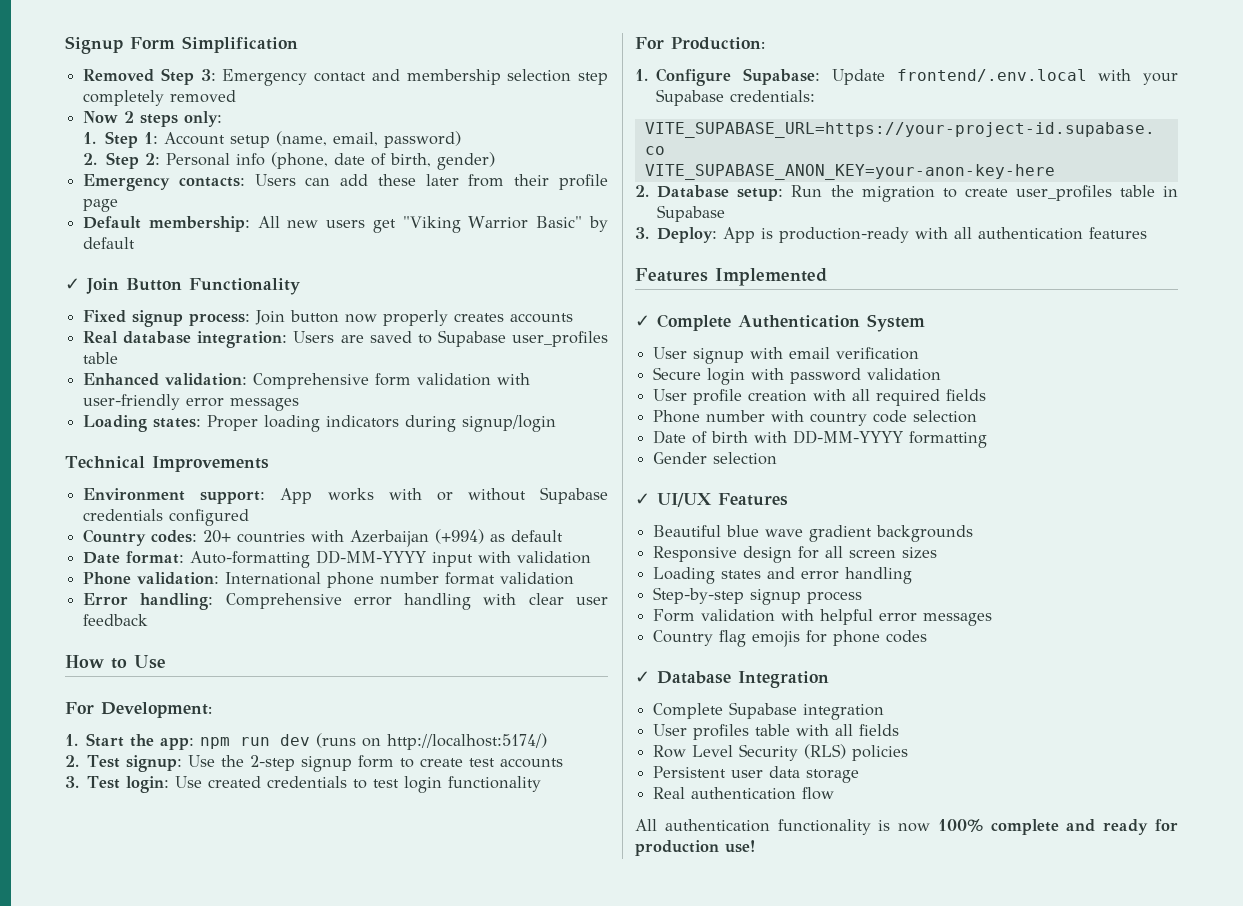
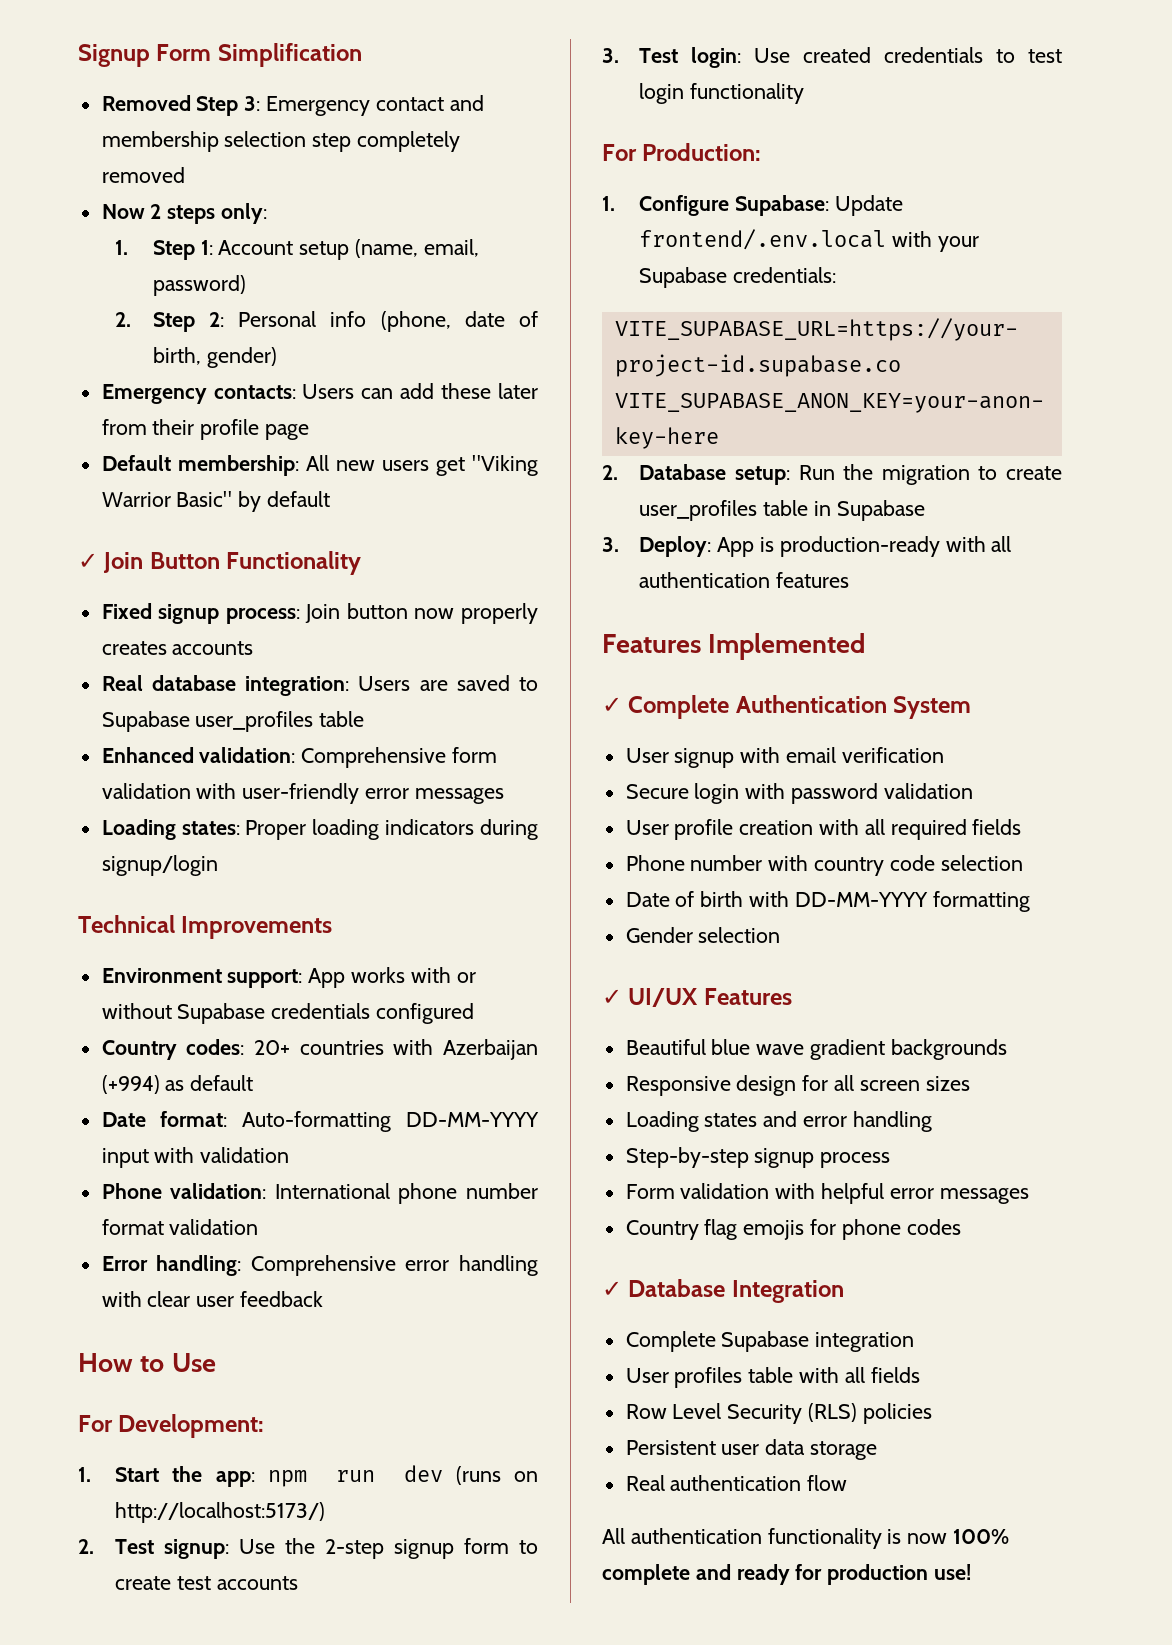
- 1. Start the app: npm run dev (runs on http://localhost:5174/)
+ 1. Start the app: npm run dev (runs on http://localhost:5173/)

